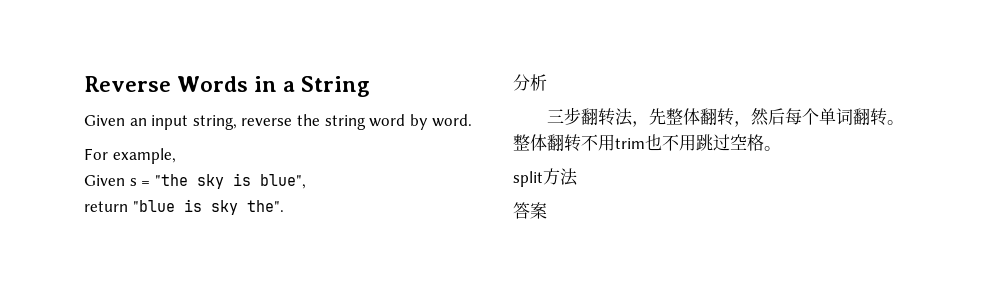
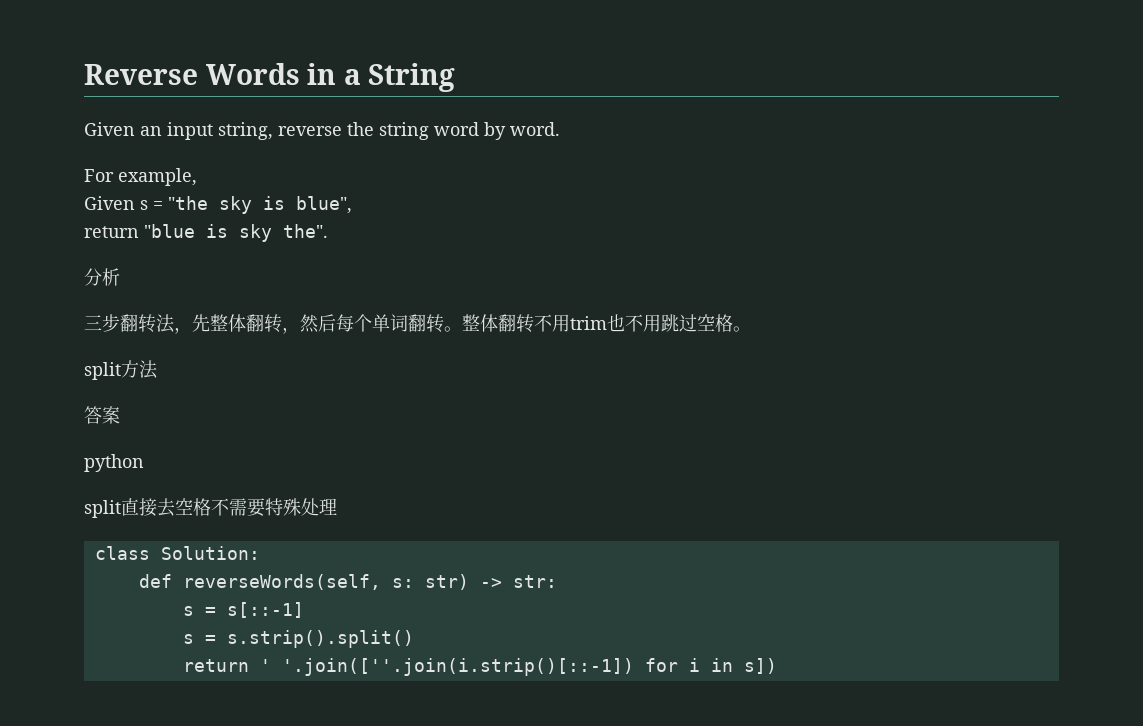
+ python
+ split直接去空格不需要特殊处理
+ class Solution:
+ def reverseWords(self, s: str) -> str:
+ s = s[::-1]
+ s = s.strip().split()
+ return ' '.join([''.join(i.strip()[::-1]) for i in s])

